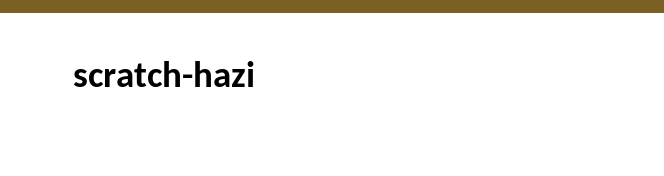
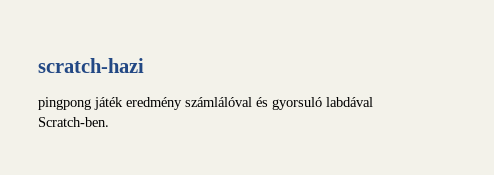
+ pingpong játék eredmény számlálóval és gyorsuló labdával Scratch-ben.

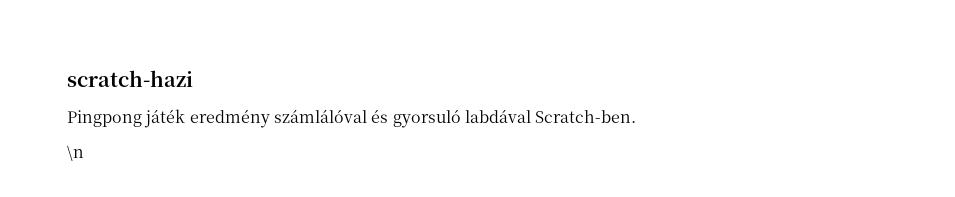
- pingpong játék eredmény számlálóval és gyorsuló labdával Scratch-ben.
+ Pingpong játék eredmény számlálóval és gyorsuló labdával Scratch-ben.
+ \n

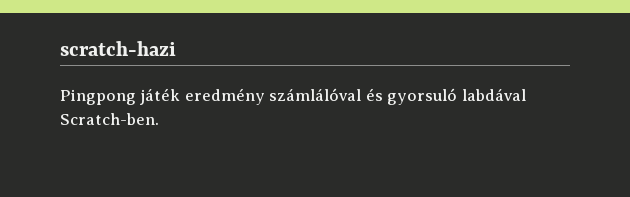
- \n

